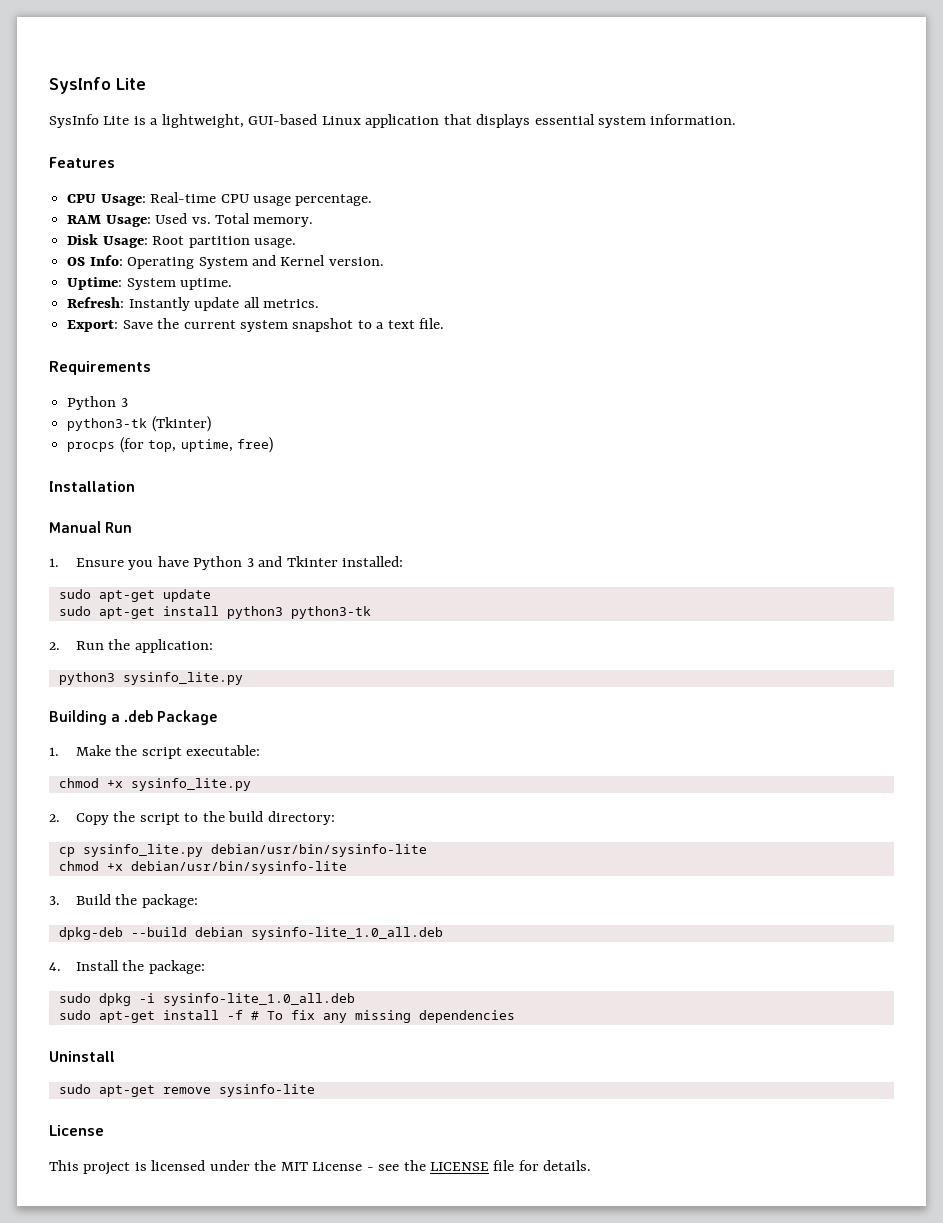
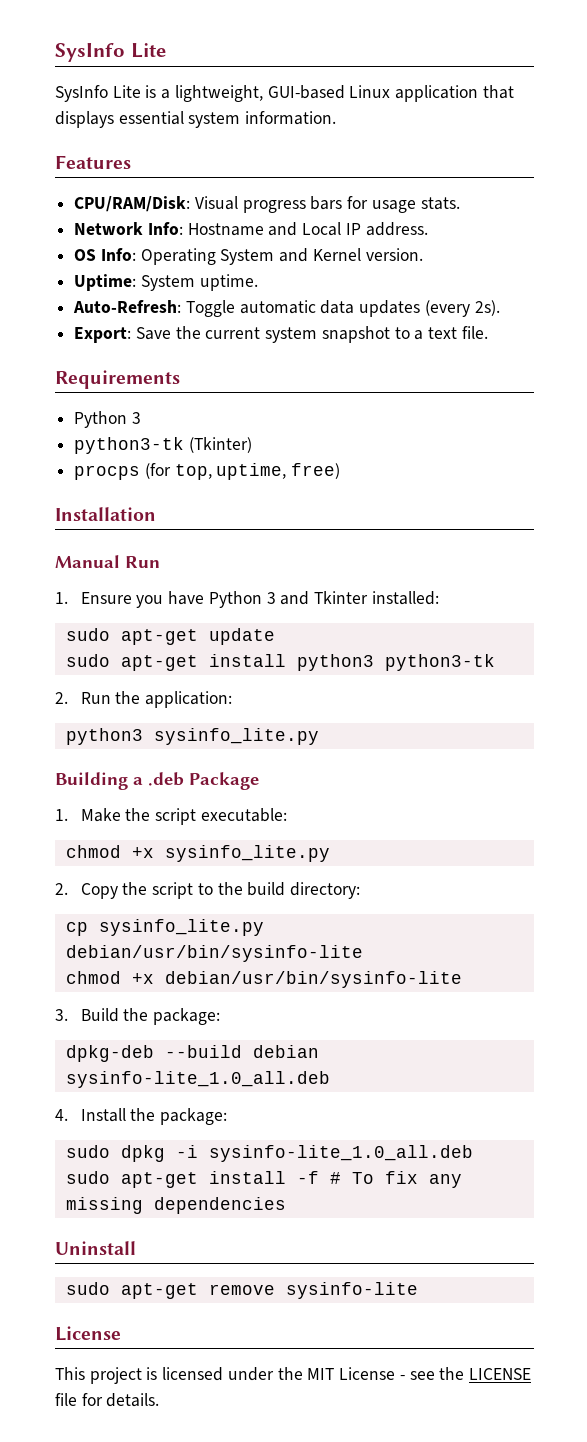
- CPU Usage: Real-time CPU usage percentage.
- RAM Usage: Used vs. Total memory.
- Disk Usage: Root partition usage.
+ CPU/RAM/Disk: Visual progress bars for usage stats.
+ Network Info: Hostname and Local IP address.
- Refresh: Instantly update all metrics.
+ Auto-Refresh: Toggle automatic data updates (every 2s).

